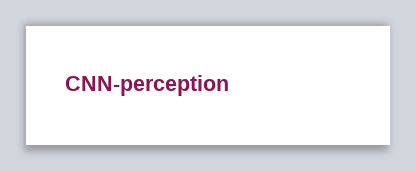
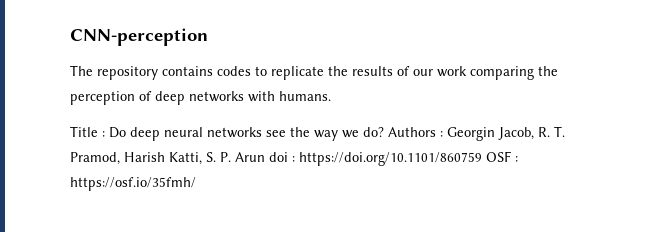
+ The repository contains codes to replicate the results of our work comparing the perception of deep networks with humans.
+ Title : Do deep neural networks see the way we do? Authors : Georgin Jacob, R. T. Pramod, Harish Katti, S. P. Arun doi : https://doi.org/10.1101/860759 OSF : https://osf.io/35fmh/

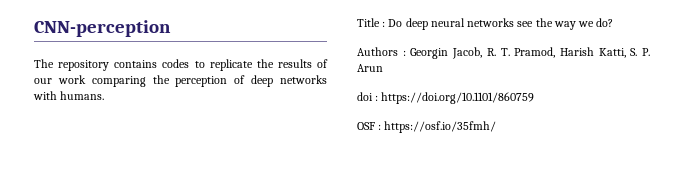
- Title : Do deep neural networks see the way we do? Authors : Georgin Jacob, R. T. Pramod, Harish Katti, S. P. Arun doi : https://doi.org/10.1101/860759 OSF : https://osf.io/35fmh/
+ Title : Do deep neural networks see the way we do?
+ Authors : Georgin Jacob, R. T. Pramod, Harish Katti, S. P. Arun
+ doi : https://doi.org/10.1101/860759
+ OSF : https://osf.io/35fmh/

